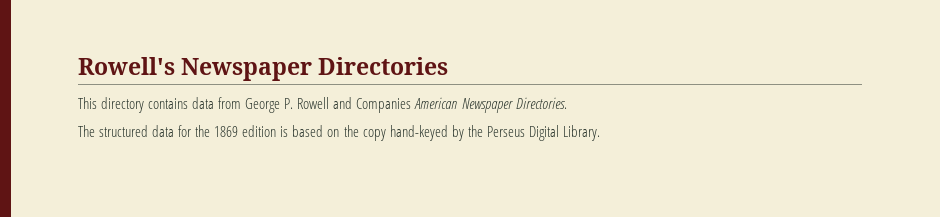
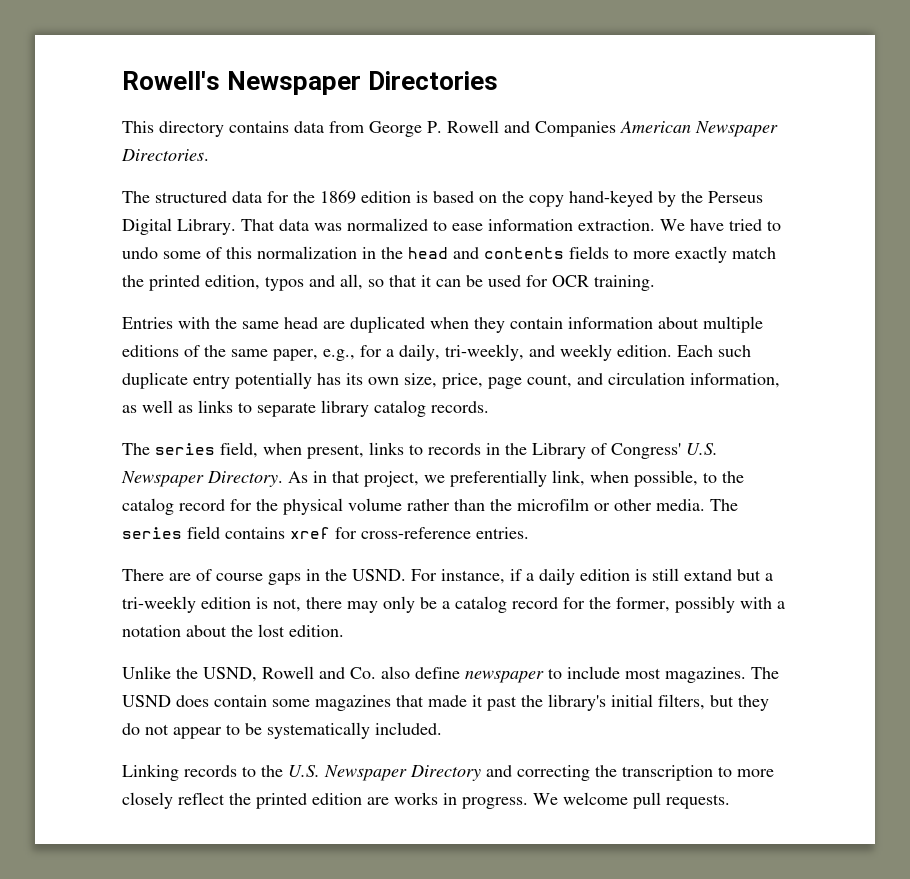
+ That data was normalized to ease information extraction. We have tried to undo some of this normalization in the head and contents fields to more exactly match the printed edition, typos and all, so that it can be used for OCR training.
+ Entries with the same head are duplicated when they contain information about multiple editions of the same paper, e.g., for a daily, tri-weekly, and weekly edition. Each such duplicate entry potentially has its own size, price, page count, and circulation information, as well as links to separate library catalog records.
+ The series field, when present, links to records in the Library of Congress' U.S. Newspaper Directory. As in that project, we preferentially link, when possible, to the catalog record for the physical volume rather than the microfilm or other media. The series field contains xref for cross-reference entries.
+ There are of course gaps in the USND. For instance, if a daily edition is still extand but a tri-weekly edition is not, there may only be a catalog record for the former, possibly with a notation about the lost edition.
+ Unlike the USND, Rowell and Co. also define newspaper to include most magazines. The USND does contain some magazines that made it past the library's initial filters, but they do not appear to be systematically included.
+ Linking records to the U.S. Newspaper Directory and correcting the transcription to more closely reflect the printed edition are works in progress. We welcome pull requests.

